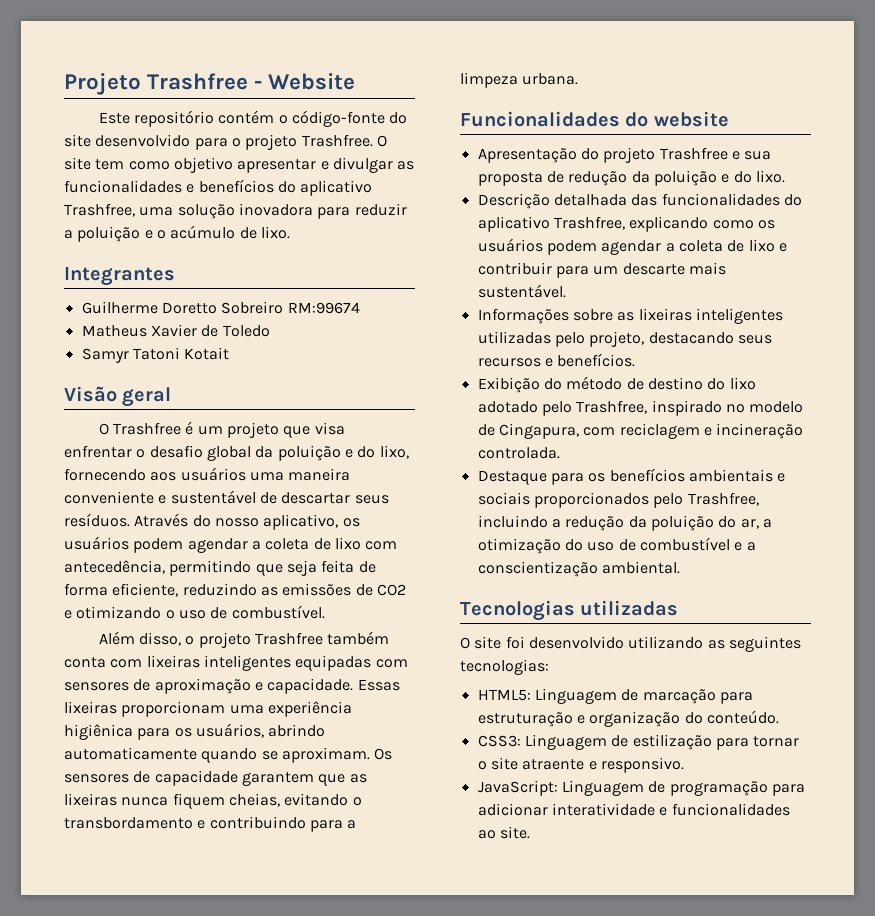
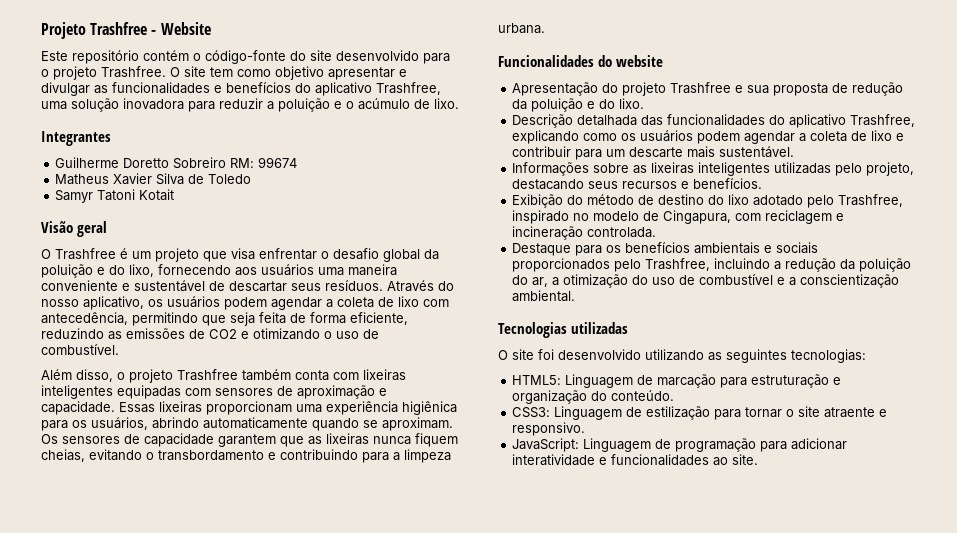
- Guilherme Doretto Sobreiro RM:99674
+ Guilherme Doretto Sobreiro RM: 99674
- Matheus Xavier de Toledo
+ Matheus Xavier Silva de Toledo

